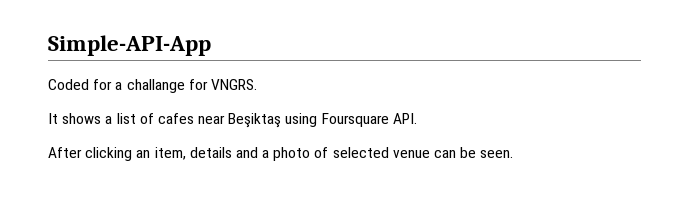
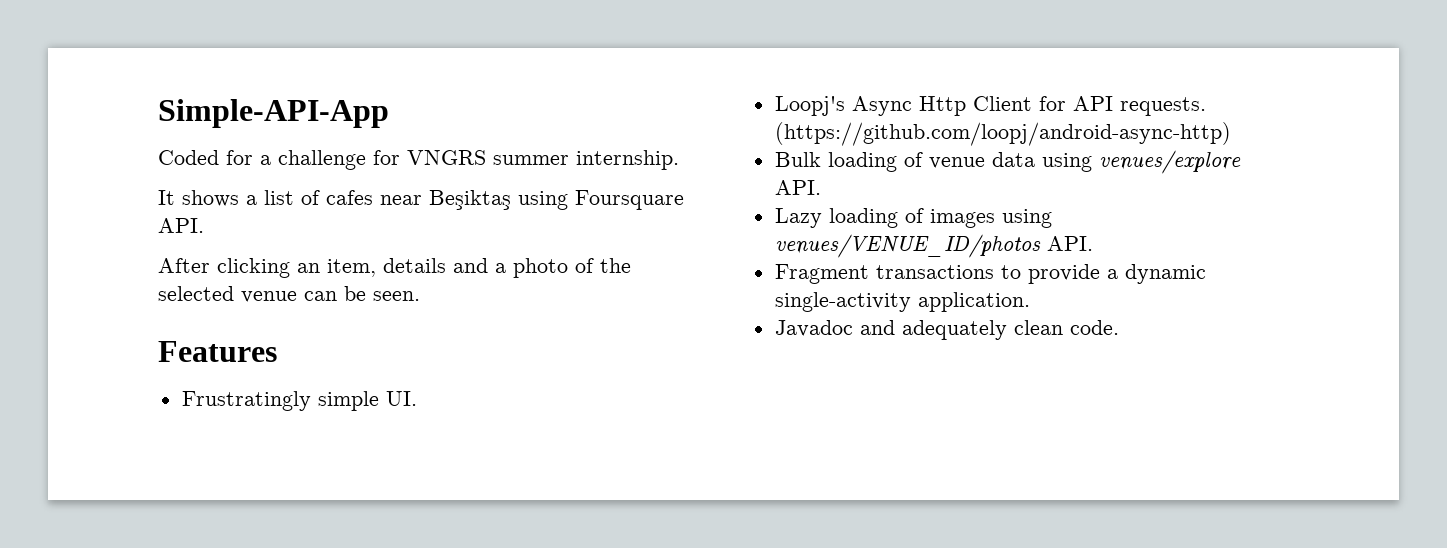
- Coded for a challange for VNGRS.
+ Coded for a challenge for VNGRS summer internship.
- After clicking an item, details and a photo of selected venue can be seen.
+ After clicking an item, details and a photo of the selected venue can be seen.
+ Features
+ Frustratingly simple UI.
+ Loopj's Async Http Client for API requests. (https://github.com/loopj/android-async-http)
+ Bulk loading of venue data using venues/explore API.
+ Lazy loading of images using venues/VENUE_ID/photos API.
+ Fragment transactions to provide a dynamic single-activity application.
+ Javadoc and adequately clean code.

